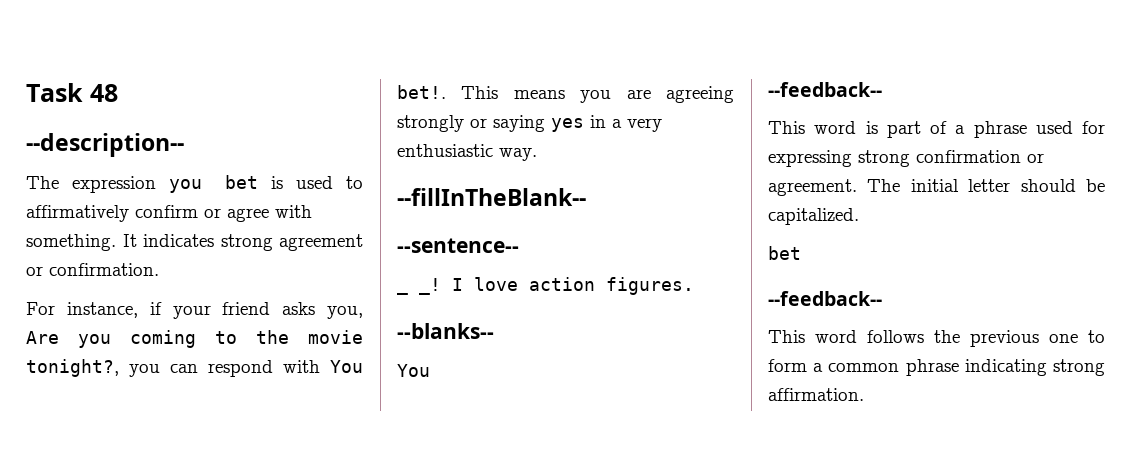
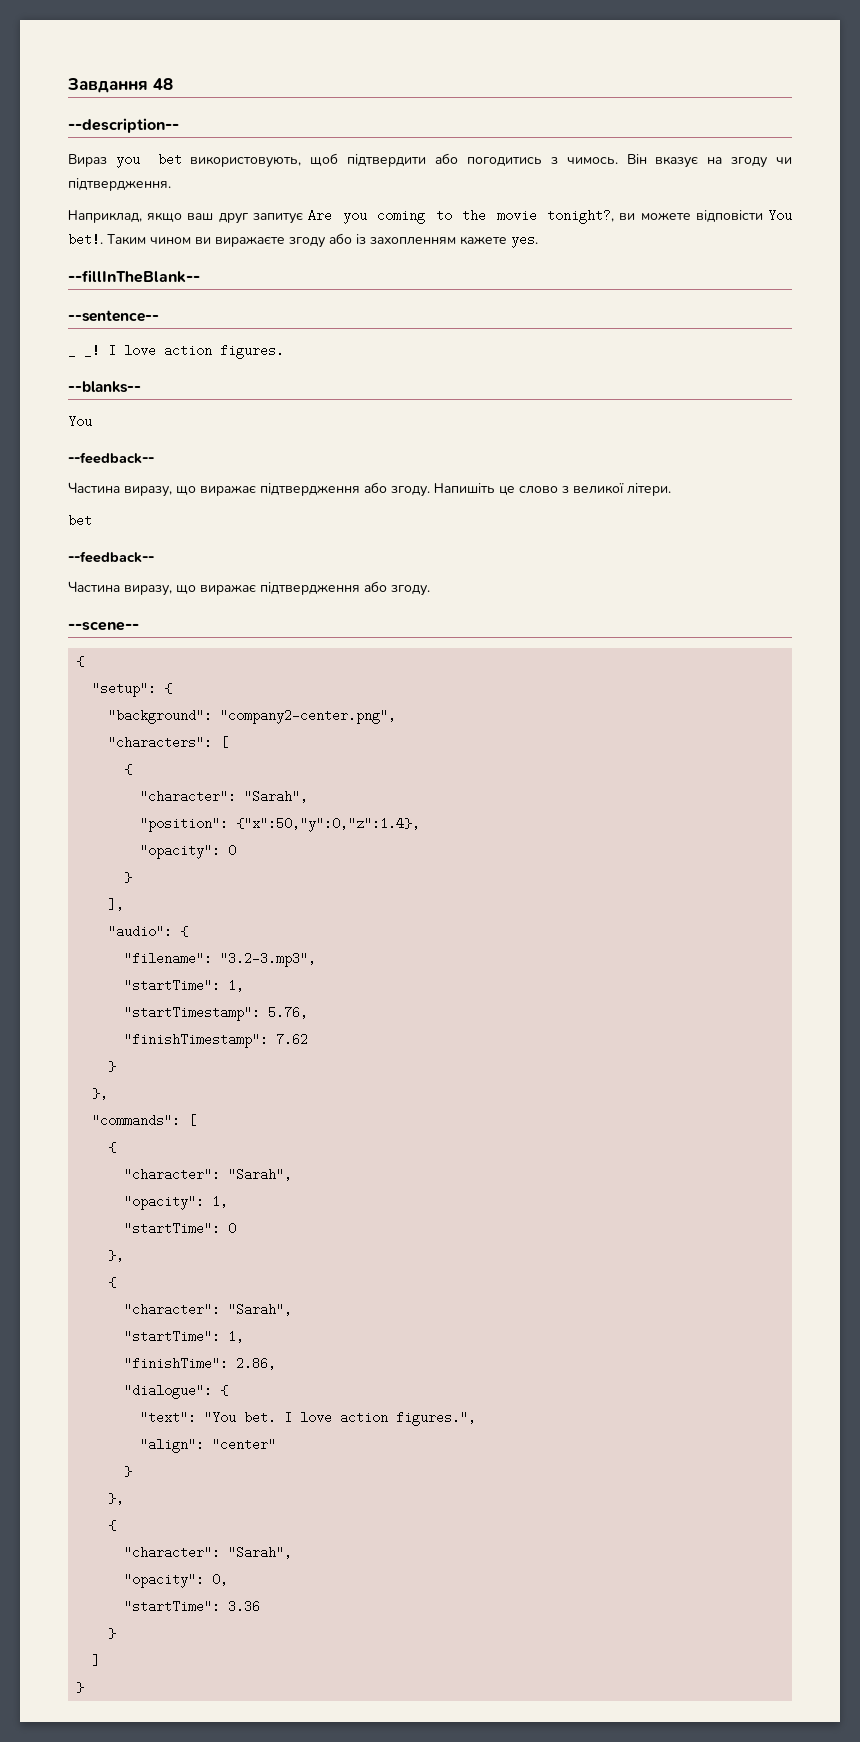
- Task 48
+ Завдання 48
- The expression you bet is used to affirmatively confirm or agree with something. It indicates strong agreement or confirmation.
- For instance, if your friend asks you, Are you coming to the movie tonight?, you can respond with You bet!. This means you are agreeing strongly or saying yes in a very enthusiastic way.
+ Вираз you bet використовують, щоб підтвердити або погодитись з чимось. Він вказує на згоду чи підтвердження.
+ Наприклад, якщо ваш друг запитує Are you coming to the movie tonight?, ви можете відповісти You bet!. Таким чином ви виражаєте згоду або із захопленням кажете yes.
- This word is part of a phrase used for expressing strong confirmation or agreement. The initial letter should be capitalized.
+ Частина виразу, що виражає підтвердження або згоду. Напишіть це слово з великої літери.
  bet
  --feedback--
- This word follows the previous one to form a common phrase indicating strong affirmation.
+ Частина виразу, що виражає підтвердження або згоду.
+ --scene--
+ {
+ "setup": {
+ "background": "company2-center.png",
+ "characters": [
+ {
+ "character": "Sarah",
+ "position": {"x":50,"y":0,"z":1.4},
+ "opacity": 0
+ }
+ ],
+ "audio": {
+ "filename": "3.2-3.mp3",
+ "startTime": 1,
+ "startTimestamp": 5.76,
+ "finishTimestamp": 7.62
+ }
+ },
+ "commands": [
+ {
+ "character": "Sarah",
+ "opacity": 1,
+ "startTime": 0
+ },
+ {
+ "character": "Sarah",
+ "startTime": 1,
+ "finishTime": 2.86,
+ "dialogue": {
+ "text": "You bet. I love action figures.",
+ "align": "center"
+ }
+ },
+ {
+ "character": "Sarah",
+ "opacity": 0,
+ "startTime": 3.36
+ }
+ ]
+ }

